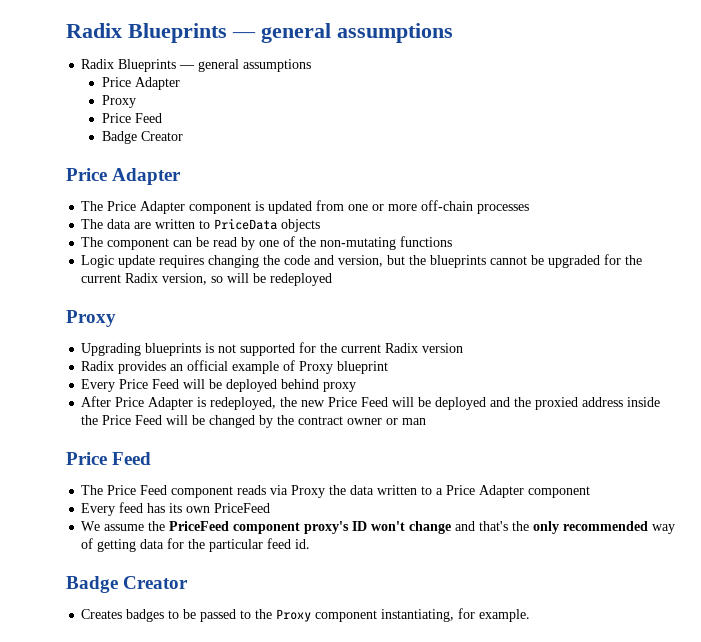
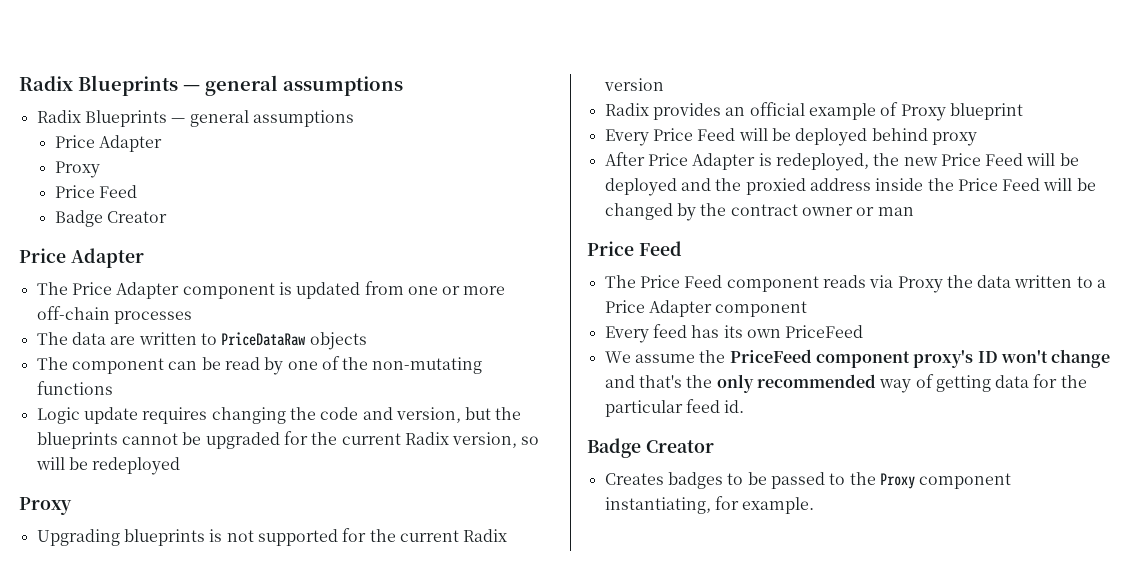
- The data are written to PriceData objects
+ The data are written to PriceDataRaw objects

